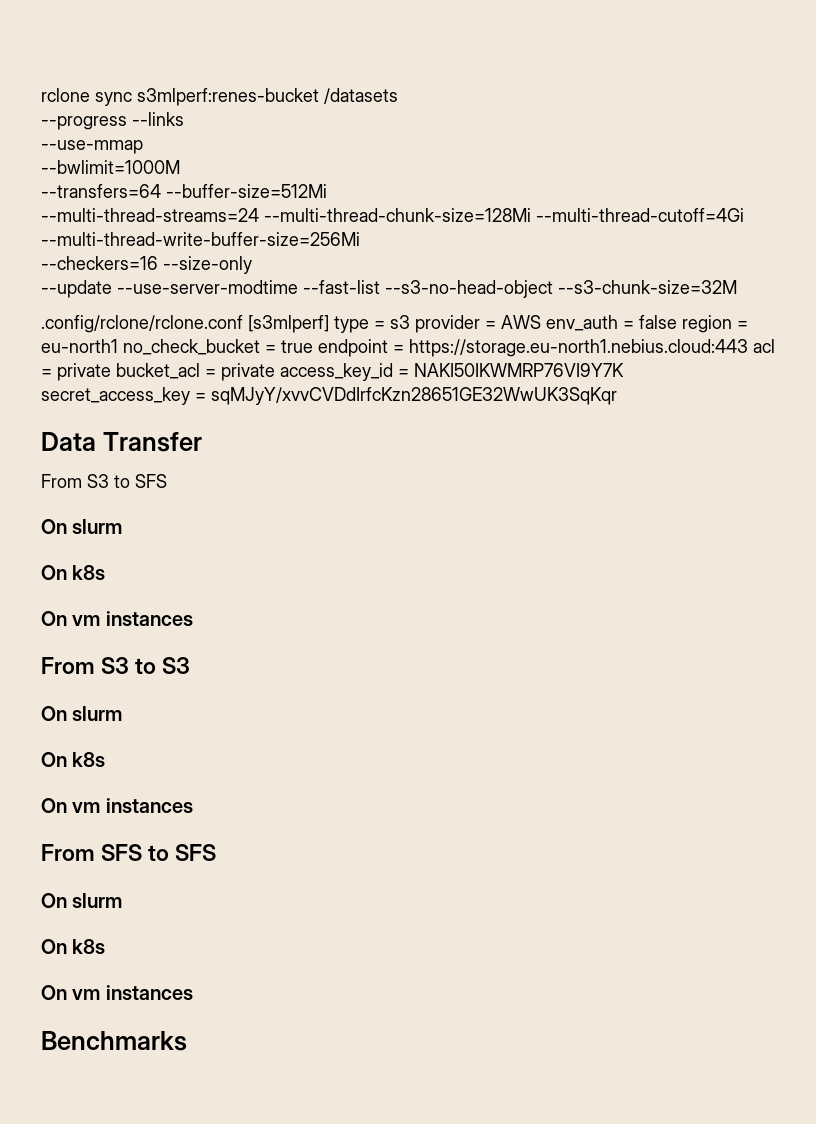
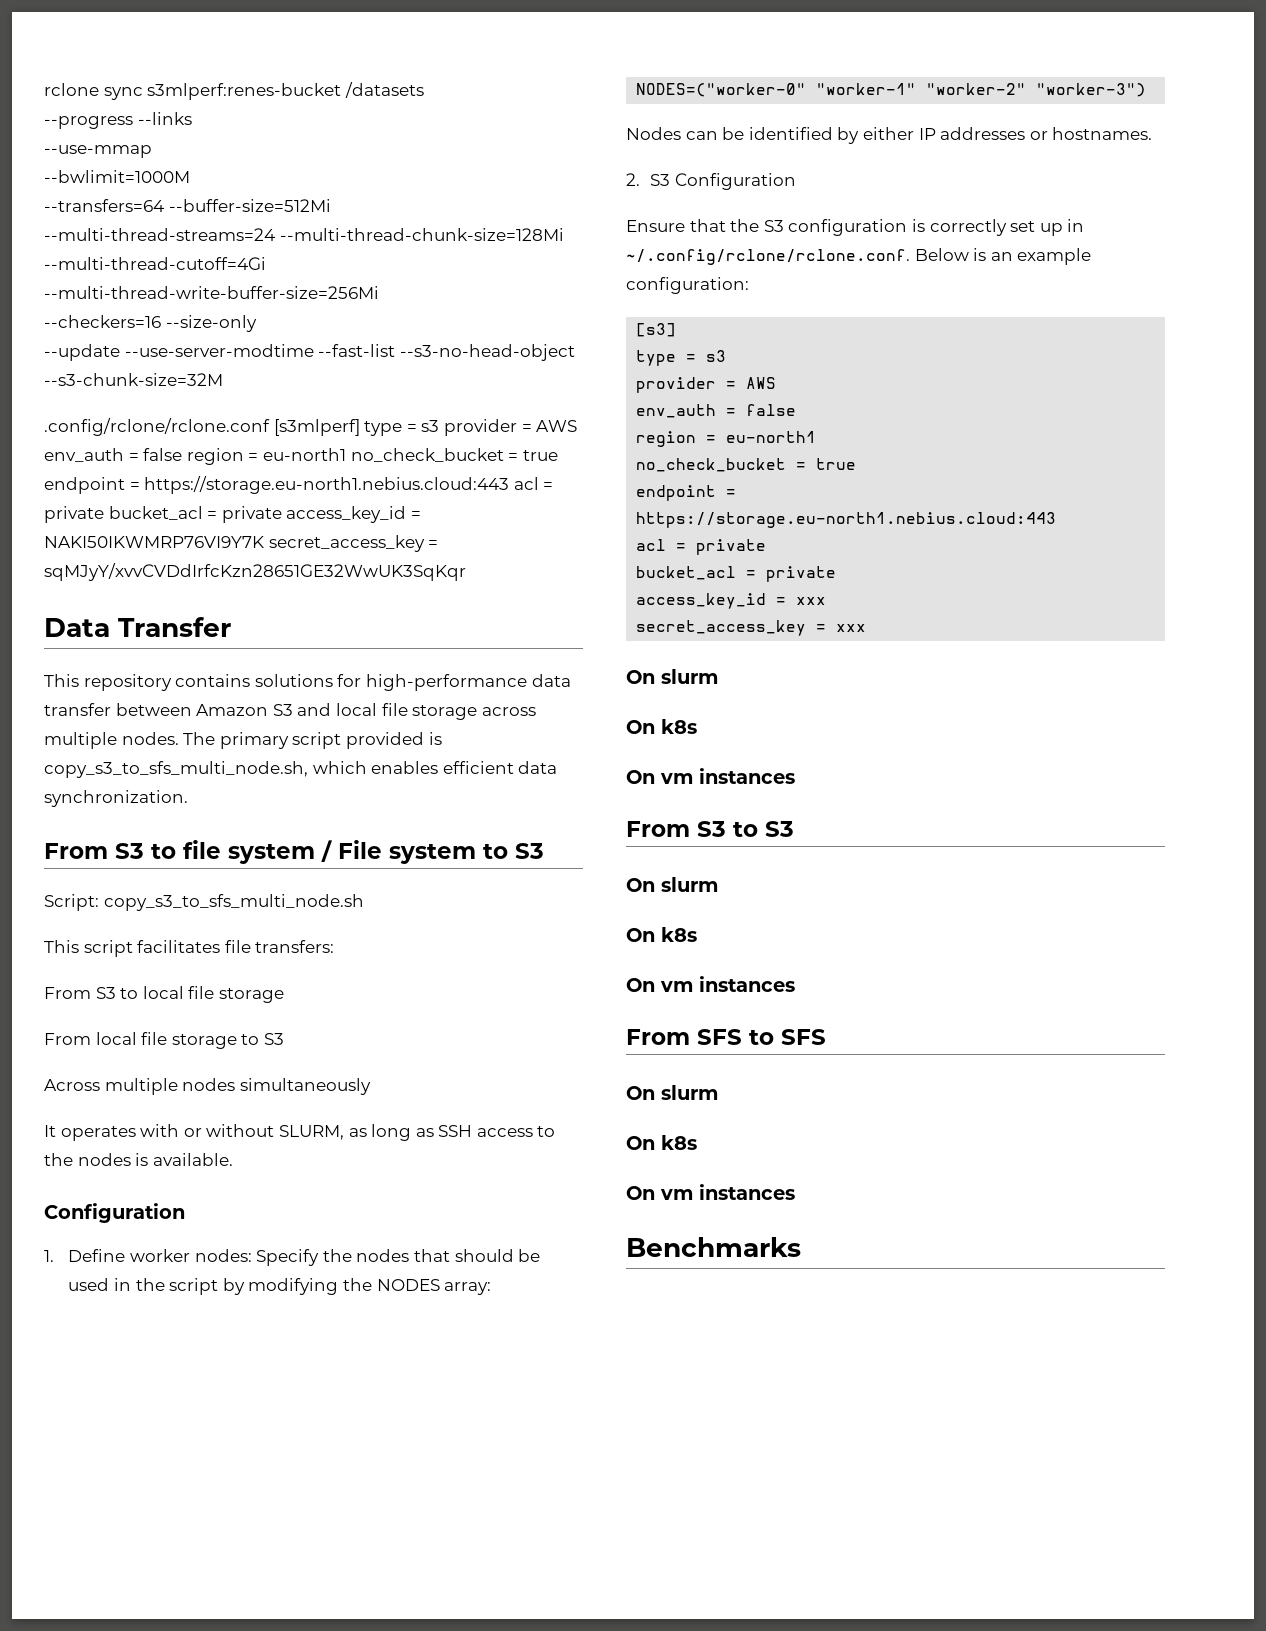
- From S3 to SFS
+ This repository contains solutions for high-performance data transfer between Amazon S3 and local file storage across multiple nodes. The primary script provided is copy_s3_to_sfs_multi_node.sh, which enables efficient data synchronization.
+ From S3 to file system / File system to S3
+ Script: copy_s3_to_sfs_multi_node.sh
+ This script facilitates file transfers:
+ From S3 to local file storage
+ From local file storage to S3
+ Across multiple nodes simultaneously
+ It operates with or without SLURM, as long as SSH access to the nodes is available.
+ Configuration
+ 1. Define worker nodes: Specify the nodes that should be used in the script by modifying the NODES array:
+ NODES=("worker-0" "worker-1" "worker-2" "worker-3")
+ Nodes can be identified by either IP addresses or hostnames.
+ 2. S3 Configuration
+ Ensure that the S3 configuration is correctly set up in ~/.config/rclone/rclone.conf. Below is an example configuration:
+ [s3]
+ type = s3
+ provider = AWS
+ env_auth = false
+ region = eu-north1
+ no_check_bucket = true
+ endpoint = https://storage.eu-north1.nebius.cloud:443
+ acl = private
+ bucket_acl = private
+ access_key_id = xxx
+ secret_access_key = xxx

